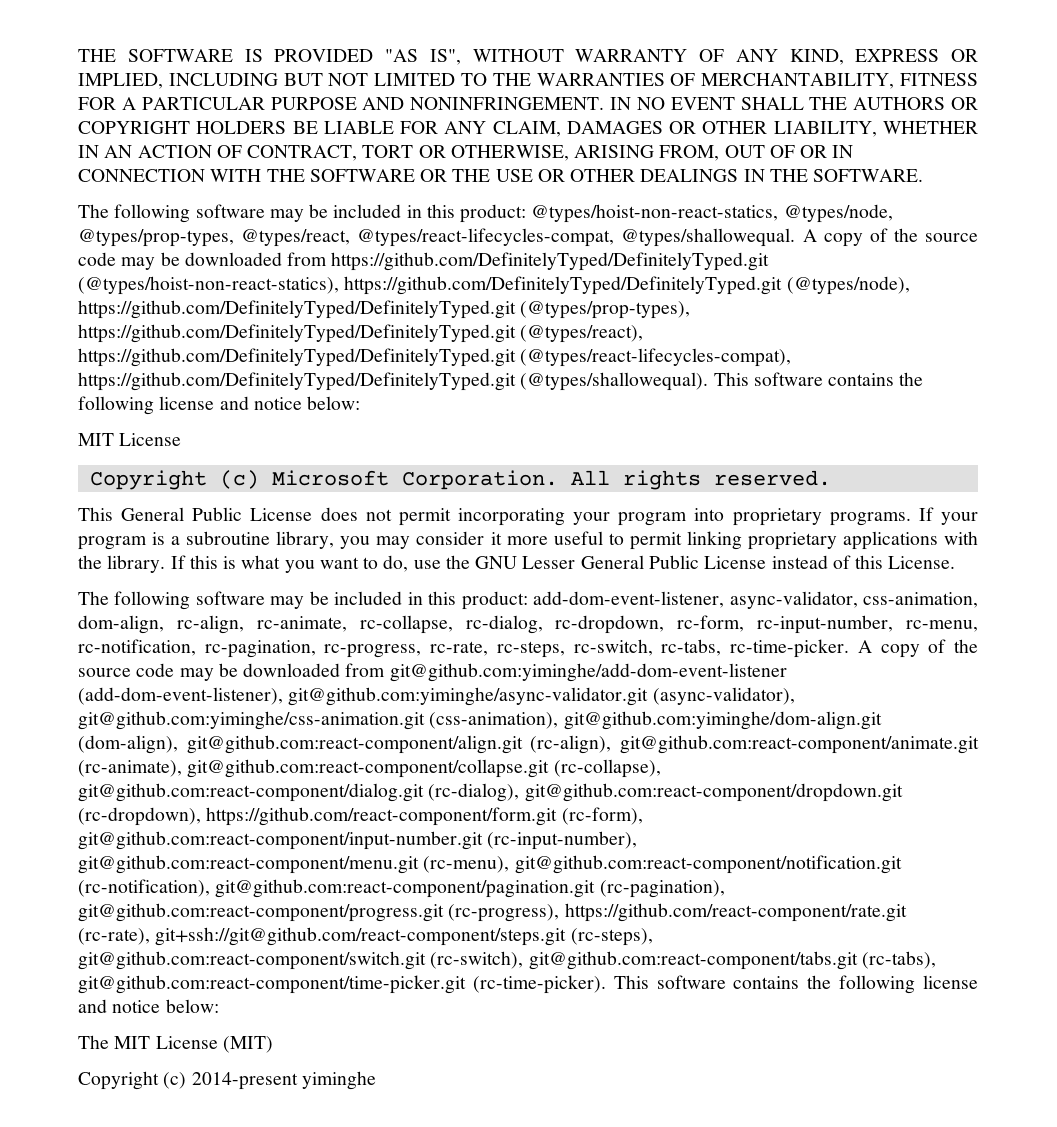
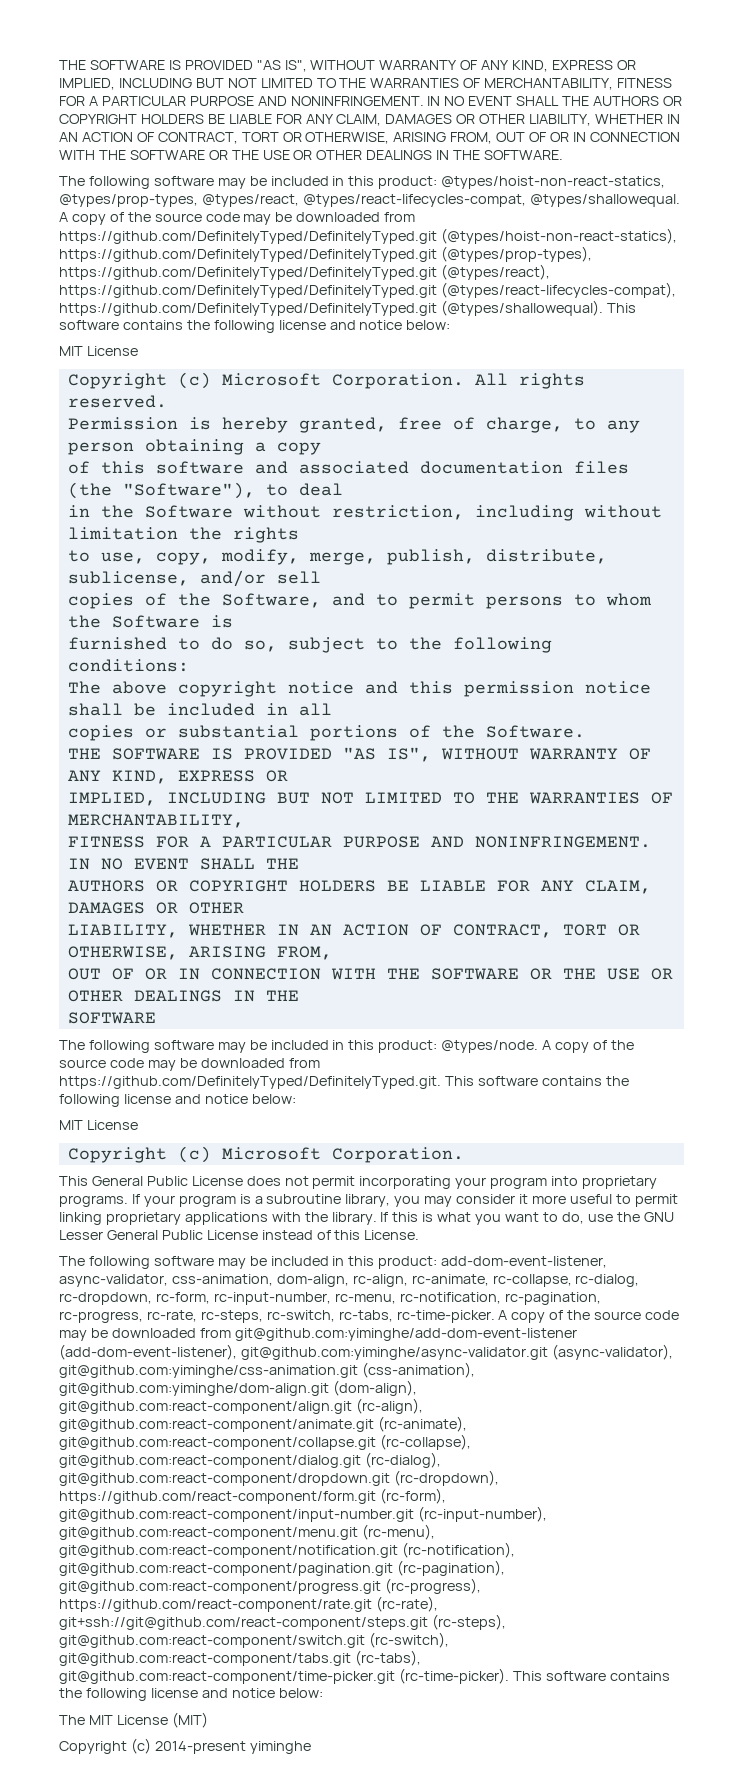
- The following software may be included in this product: @types/hoist-non-react-statics, @types/node, @types/prop-types, @types/react, @types/react-lifecycles-compat, @types/shallowequal.
+ The following software may be included in this product: @types/hoist-non-react-statics, @types/prop-types, @types/react, @types/react-lifecycles-compat, @types/shallowequal.
- A copy of the source code may be downloaded from https://github.com/DefinitelyTyped/DefinitelyTyped.git (@types/hoist-non-react-statics), https://github.com/DefinitelyTyped/DefinitelyTyped.git (@types/node), https://github.com/DefinitelyTyped/DefinitelyTyped.git (@types/prop-types), https://github.com/DefinitelyTyped/DefinitelyTyped.git (@types/react), https://github.com/DefinitelyTyped/DefinitelyTyped.git (@types/react-lifecycles-compat), https://github.com/DefinitelyTyped/DefinitelyTyped.git (@types/shallowequal).
+ A copy of the source code may be downloaded from https://github.com/DefinitelyTyped/DefinitelyTyped.git (@types/hoist-non-react-statics), https://github.com/DefinitelyTyped/DefinitelyTyped.git (@types/prop-types), https://github.com/DefinitelyTyped/DefinitelyTyped.git (@types/react), https://github.com/DefinitelyTyped/DefinitelyTyped.git (@types/react-lifecycles-compat), https://github.com/DefinitelyTyped/DefinitelyTyped.git (@types/shallowequal).
+ Permission is hereby granted, free of charge, to any person obtaining a copy
+ of this software and associated documentation files (the "Software"), to deal
+ in the Software without restriction, including without limitation the rights
+ to use, copy, modify, merge, publish, distribute, sublicense, and/or sell
+ copies of the Software, and to permit persons to whom the Software is
+ furnished to do so, subject to the following conditions:
+ The above copyright notice and this permission notice shall be included in all
+ copies or substantial portions of the Software.
+ THE SOFTWARE IS PROVIDED "AS IS", WITHOUT WARRANTY OF ANY KIND, EXPRESS OR
+ IMPLIED, INCLUDING BUT NOT LIMITED TO THE WARRANTIES OF MERCHANTABILITY,
+ FITNESS FOR A PARTICULAR PURPOSE AND NONINFRINGEMENT. IN NO EVENT SHALL THE
+ AUTHORS OR COPYRIGHT HOLDERS BE LIABLE FOR ANY CLAIM, DAMAGES OR OTHER
+ LIABILITY, WHETHER IN AN ACTION OF CONTRACT, TORT OR OTHERWISE, ARISING FROM,
+ OUT OF OR IN CONNECTION WITH THE SOFTWARE OR THE USE OR OTHER DEALINGS IN THE
+ SOFTWARE
+ The following software may be included in this product: @types/node. A copy of the source code may be downloaded from https://github.com/DefinitelyTyped/DefinitelyTyped.git. This software contains the following license and notice below:
+ MIT License
+ Copyright (c) Microsoft Corporation.

